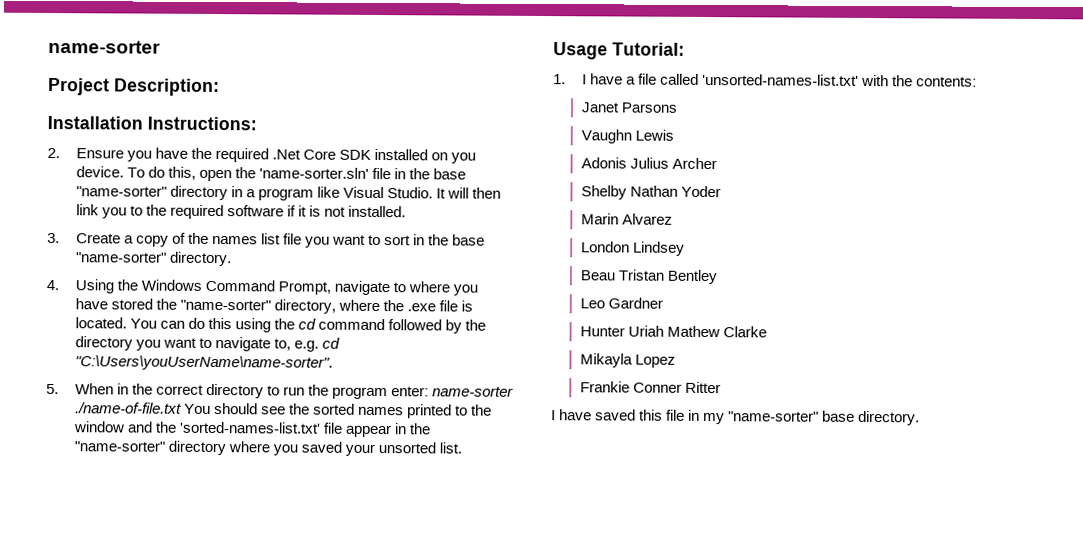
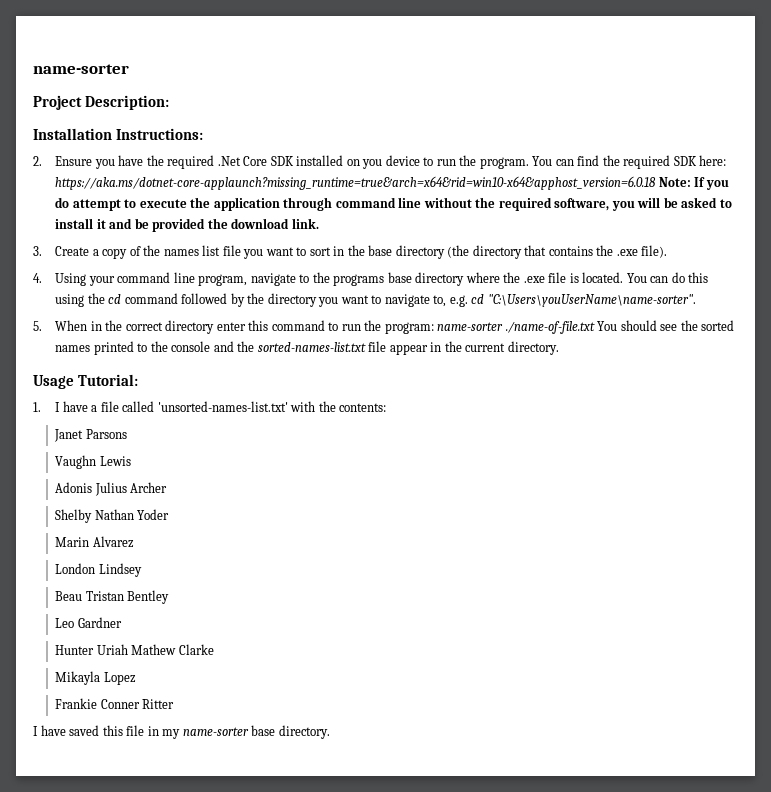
- 2. Ensure you have the required .Net Core SDK installed on you device. To do this, open the 'name-sorter.sln' file in the base "name-sorter" directory in a program like Visual Studio. It will then link you to the required software if it is not installed.
+ 2. Ensure you have the required .Net Core SDK installed on you device to run the program. You can find the required SDK here: https://aka.ms/dotnet-core-applaunch?missing_runtime=true&arch=x64&rid=win10-x64&apphost_version=6.0.18 Note: If you do attempt to execute the application through command line without the required software, you will be asked to install it and be provided the download link.
- 3. Create a copy of the names list file you want to sort in the base "name-sorter" directory.
- 4. Using the Windows Command Prompt, navigate to where you have stored the "name-sorter" directory, where the .exe file is located.
+ 3. Create a copy of the names list file you want to sort in the base directory (the directory that contains the .exe file).
+ 4. Using your command line program, navigate to the programs base directory where the .exe file is located.
- 5. When in the correct directory to run the program enter: name-sorter ./name-of-file.txt You should see the sorted names printed to the window and the 'sorted-names-list.txt' file appear in the "name-sorter" directory where you saved your unsorted list.
+ 5. When in the correct directory enter this command to run the program: name-sorter ./name-of-file.txt You should see the sorted names printed to the console and the sorted-names-list.txt file appear in the current directory.
- I have saved this file in my "name-sorter" base directory.
+ I have saved this file in my name-sorter base directory.

